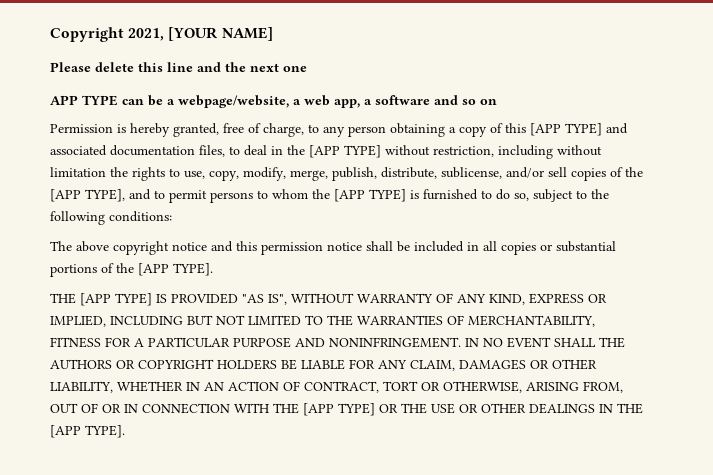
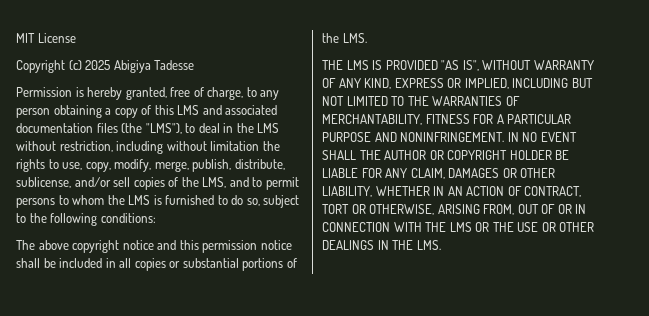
- Copyright 2021, [YOUR NAME]
- Please delete this line and the next one
- APP TYPE can be a webpage/website, a web app, a software and so on
+ MIT License
+ Copyright (c) 2025 Abigiya Tadesse
- Permission is hereby granted, free of charge, to any person obtaining a copy of this [APP TYPE] and associated documentation files, to deal in the [APP TYPE] without restriction, including without limitation the rights to use, copy, modify, merge, publish, distribute, sublicense, and/or sell copies of the [APP TYPE], and to permit persons to whom the [APP TYPE] is furnished to do so, subject to the following conditions:
+ Permission is hereby granted, free of charge, to any person obtaining a copy of this LMS and associated documentation files (the "LMS"), to deal in the LMS without restriction, including without limitation the rights to use, copy, modify, merge, publish, distribute, sublicense, and/or sell copies of the LMS, and to permit persons to whom the LMS is furnished to do so, subject to the following conditions:
- The above copyright notice and this permission notice shall be included in all copies or substantial portions of the [APP TYPE].
- THE [APP TYPE] IS PROVIDED "AS IS", WITHOUT WARRANTY OF ANY KIND, EXPRESS OR IMPLIED, INCLUDING BUT NOT LIMITED TO THE WARRANTIES OF MERCHANTABILITY, FITNESS FOR A PARTICULAR PURPOSE AND NONINFRINGEMENT.
+ The above copyright notice and this permission notice shall be included in all copies or substantial portions of the LMS.
+ THE LMS IS PROVIDED "AS IS", WITHOUT WARRANTY OF ANY KIND, EXPRESS OR IMPLIED, INCLUDING BUT NOT LIMITED TO THE WARRANTIES OF MERCHANTABILITY, FITNESS FOR A PARTICULAR PURPOSE AND NONINFRINGEMENT.
- IN NO EVENT SHALL THE AUTHORS OR COPYRIGHT HOLDERS BE LIABLE FOR ANY CLAIM, DAMAGES OR OTHER LIABILITY, WHETHER IN AN ACTION OF CONTRACT, TORT OR OTHERWISE, ARISING FROM, OUT OF OR IN CONNECTION WITH THE [APP TYPE] OR THE USE OR OTHER DEALINGS IN THE [APP TYPE].
+ IN NO EVENT SHALL THE AUTHOR OR COPYRIGHT HOLDER BE LIABLE FOR ANY CLAIM, DAMAGES OR OTHER LIABILITY, WHETHER IN AN ACTION OF CONTRACT, TORT OR OTHERWISE, ARISING FROM, OUT OF OR IN CONNECTION WITH THE LMS OR THE USE OR OTHER DEALINGS IN THE LMS.

